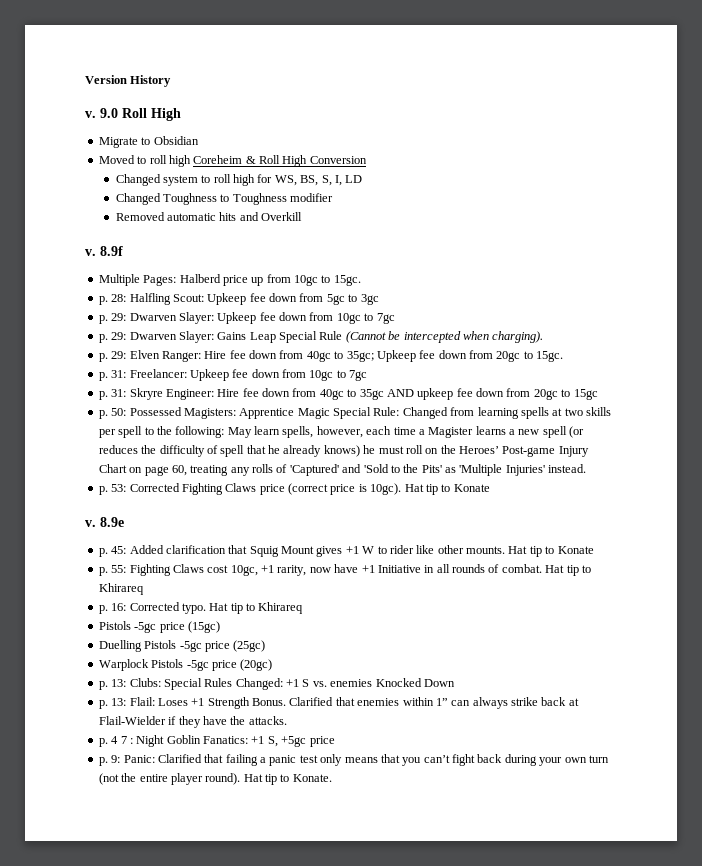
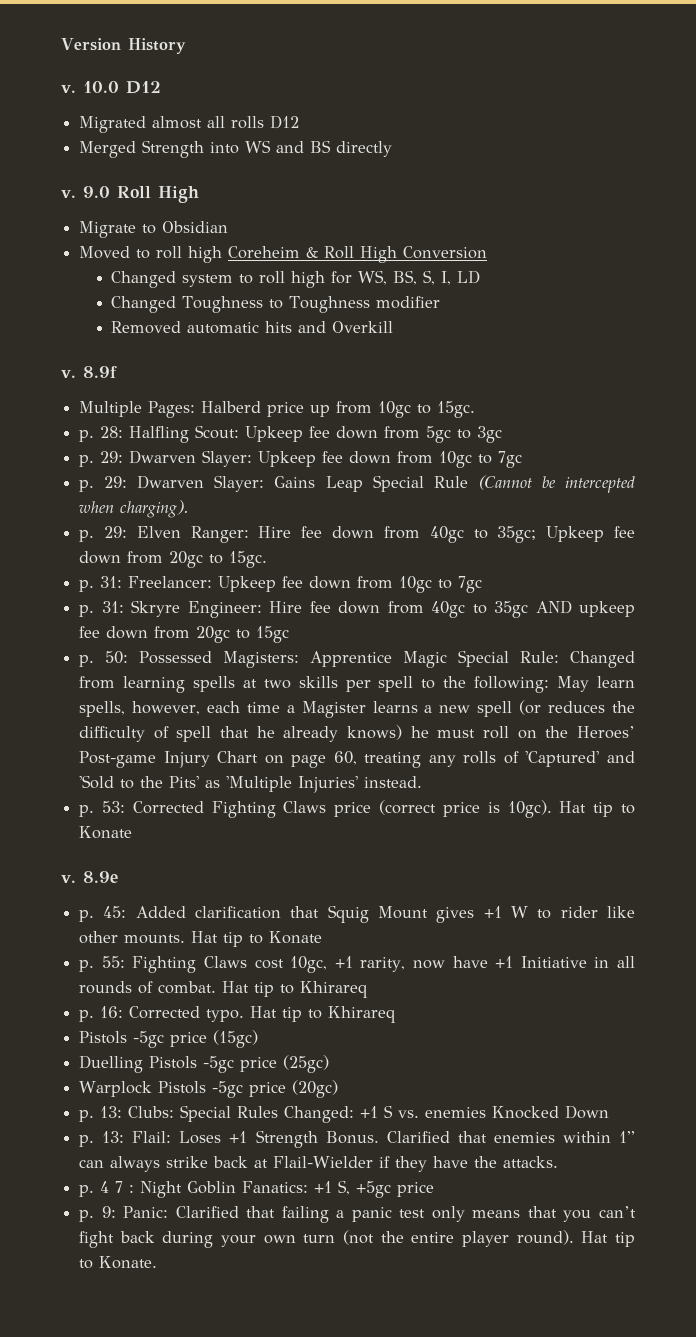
+ v. 10.0 D12
+ Migrated almost all rolls D12
+ Merged Strength into WS and BS directly

